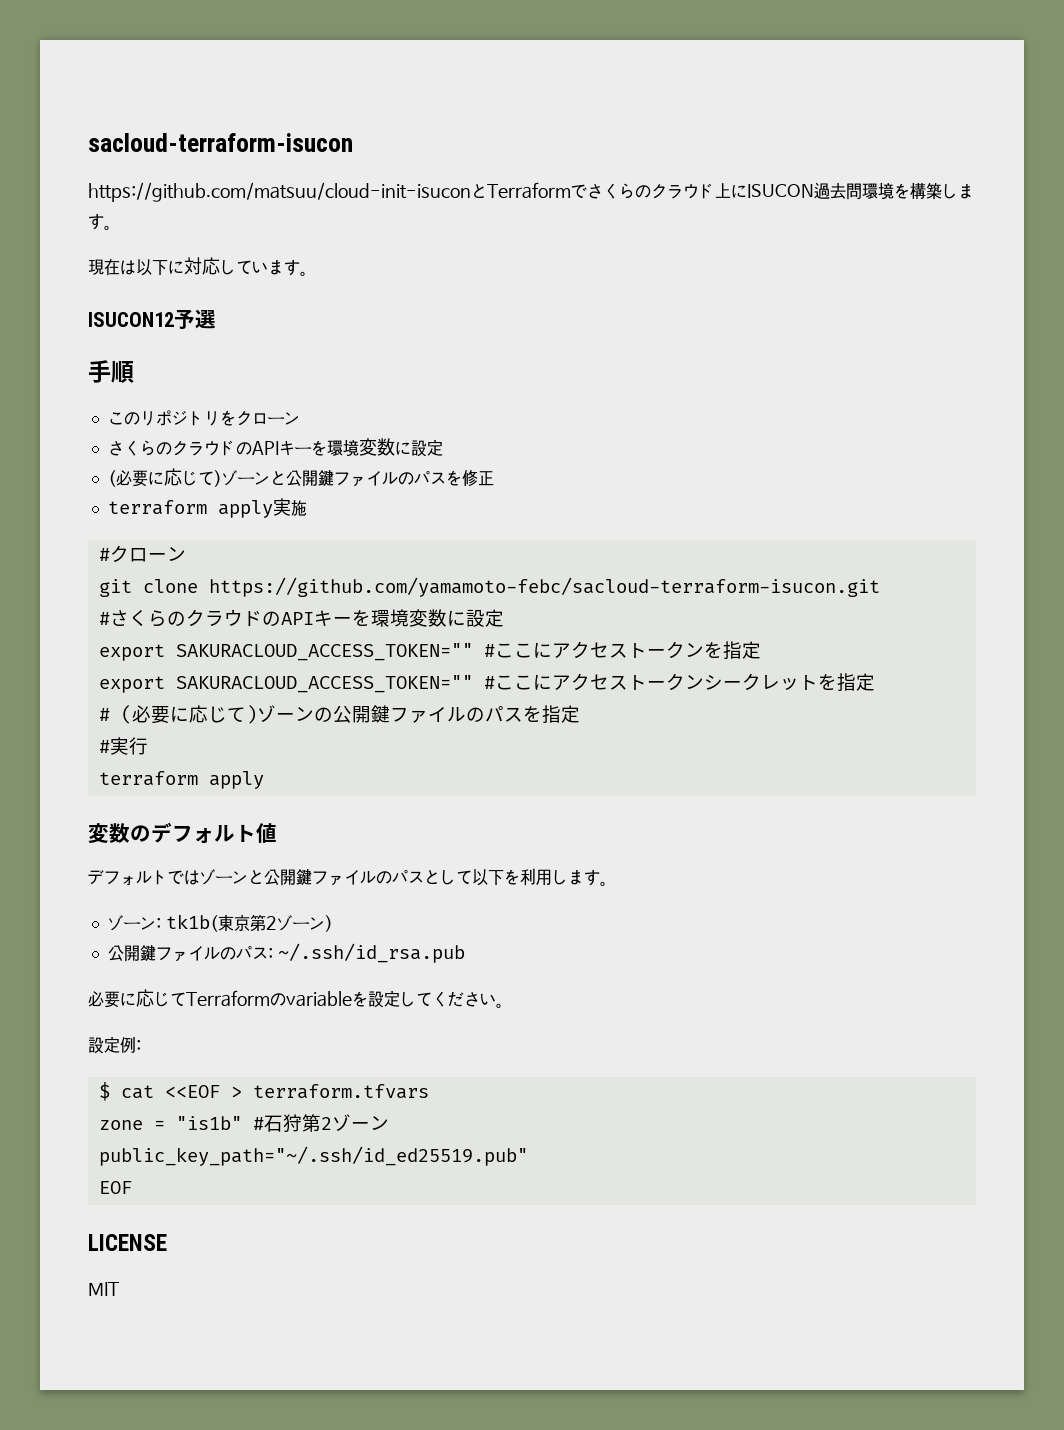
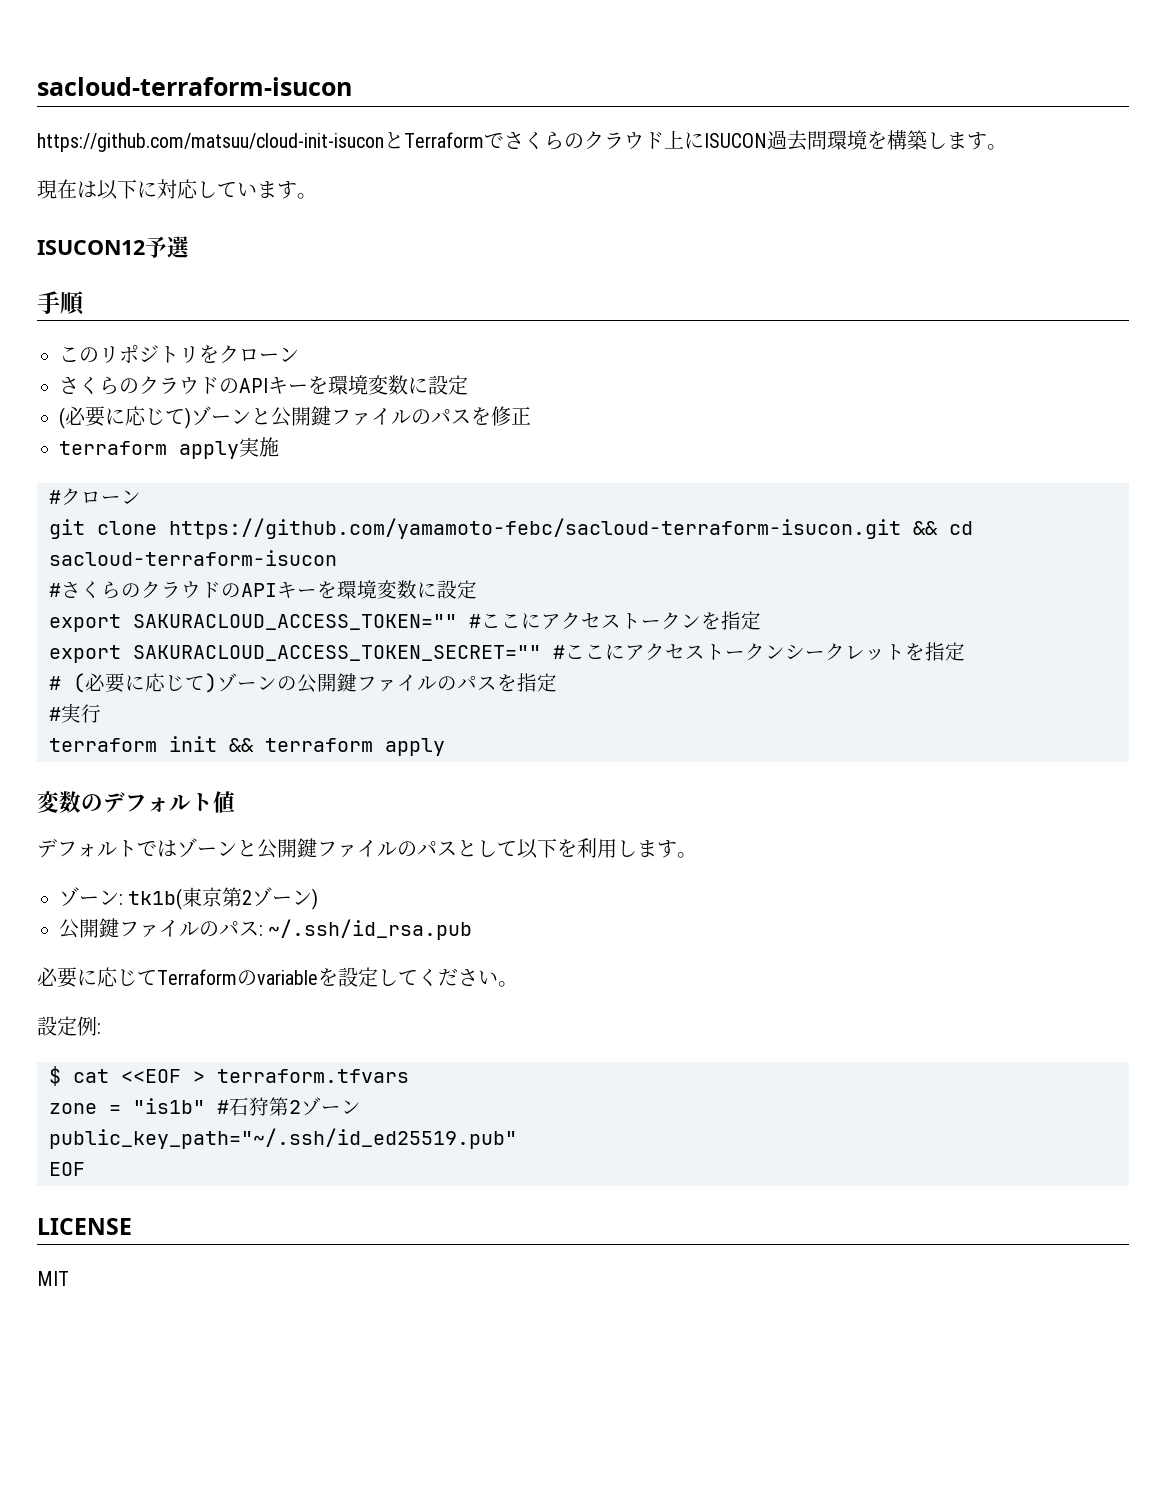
- git clone https://github.com/yamamoto-febc/sacloud-terraform-isucon.git
+ git clone https://github.com/yamamoto-febc/sacloud-terraform-isucon.git && cd sacloud-terraform-isucon
- export SAKURACLOUD_ACCESS_TOKEN="" #ここにアクセストークンシークレットを指定
+ export SAKURACLOUD_ACCESS_TOKEN_SECRET="" #ここにアクセストークンシークレットを指定
  #実行
- terraform apply
+ terraform init && terraform apply

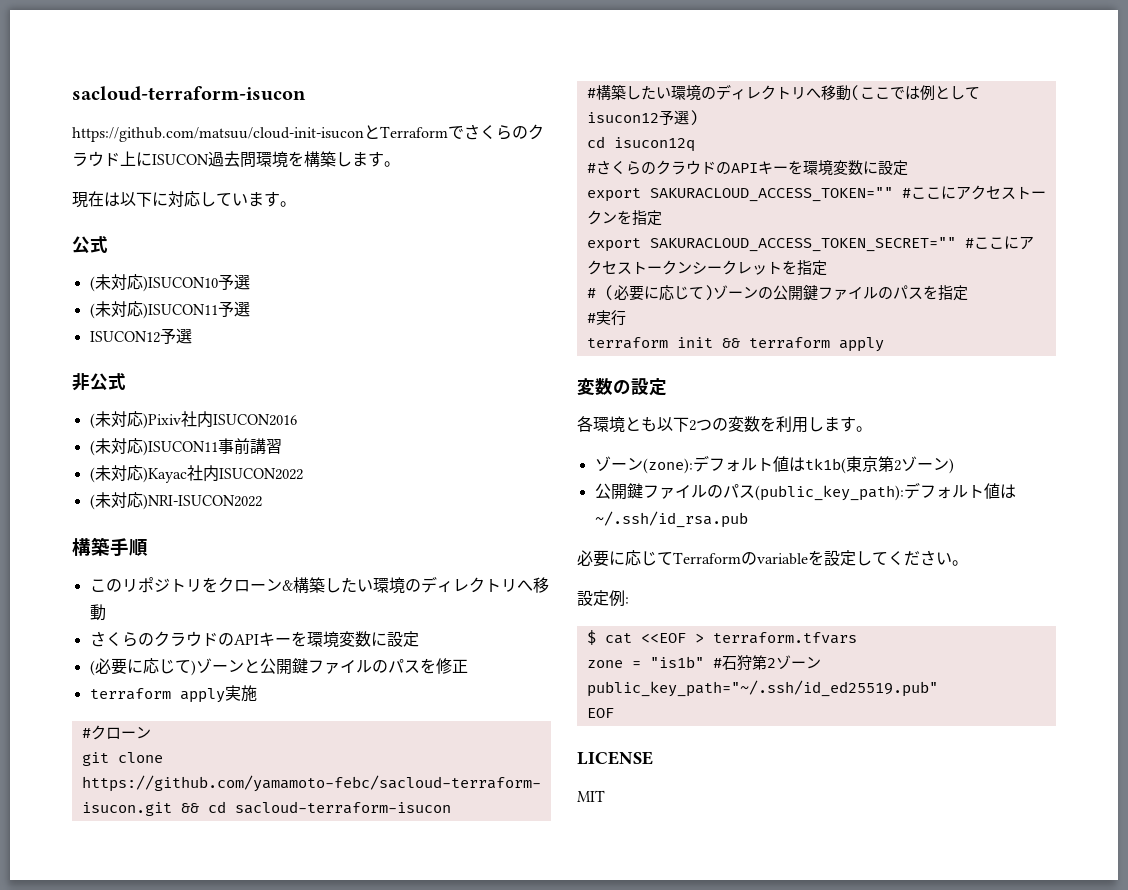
  現在は以下に対応しています。
+ 公式
+ (未対応)ISUCON10予選
+ (未対応)ISUCON11予選
  ISUCON12予選
- 手順
+ 非公式
+ (未対応)Pixiv社内ISUCON2016
+ (未対応)ISUCON11事前講習
+ (未対応)Kayac社内ISUCON2022
+ (未対応)NRI-ISUCON2022
+ 構築手順
- このリポジトリをクローン
+ このリポジトリをクローン&構築したい環境のディレクトリへ移動
+ #構築したい環境のディレクトリへ移動(ここでは例としてisucon12予選)
+ cd isucon12q
- 変数のデフォルト値
- デフォルトではゾーンと公開鍵ファイルのパスとして以下を利用します。
+ 変数の設定
+ 各環境とも以下2つの変数を利用します。
- ゾーン: tk1b(東京第2ゾーン)
+ ゾーン(zone):デフォルト値はtk1b(東京第2ゾーン)
- 公開鍵ファイルのパス: ~/.ssh/id_rsa.pub
+ 公開鍵ファイルのパス(public_key_path):デフォルト値は~/.ssh/id_rsa.pub

